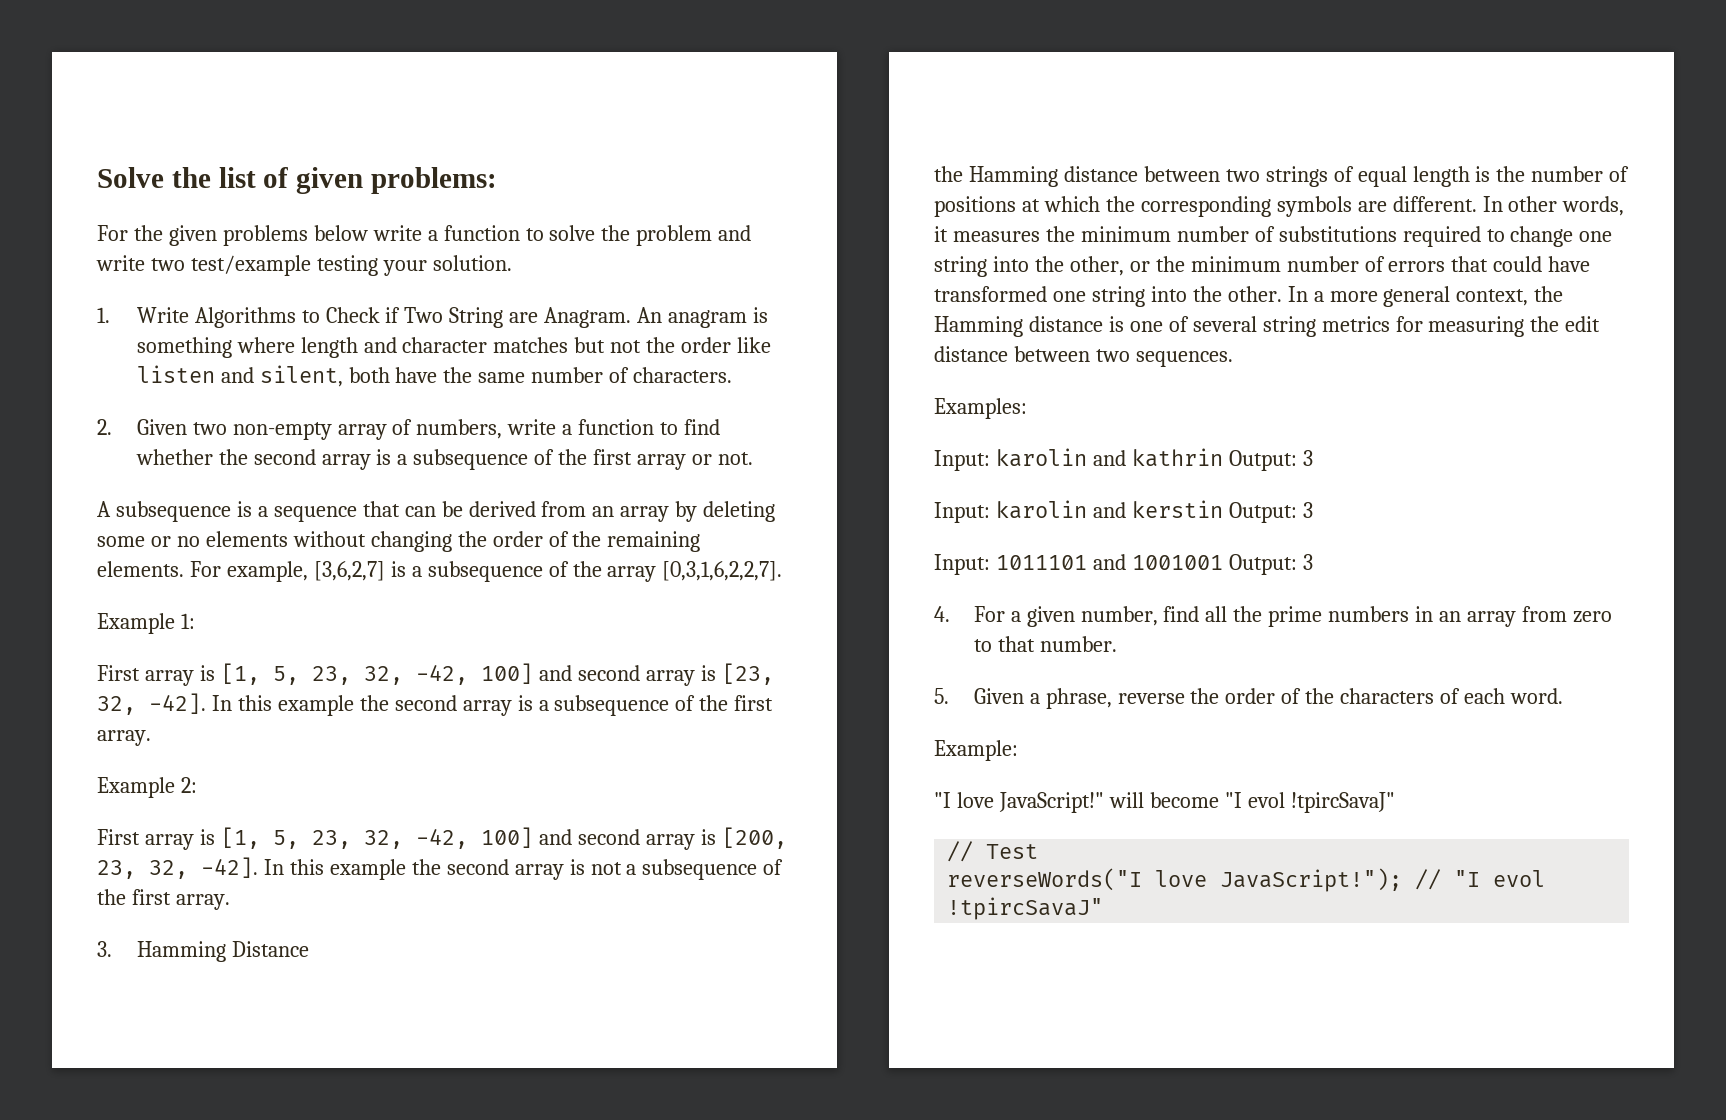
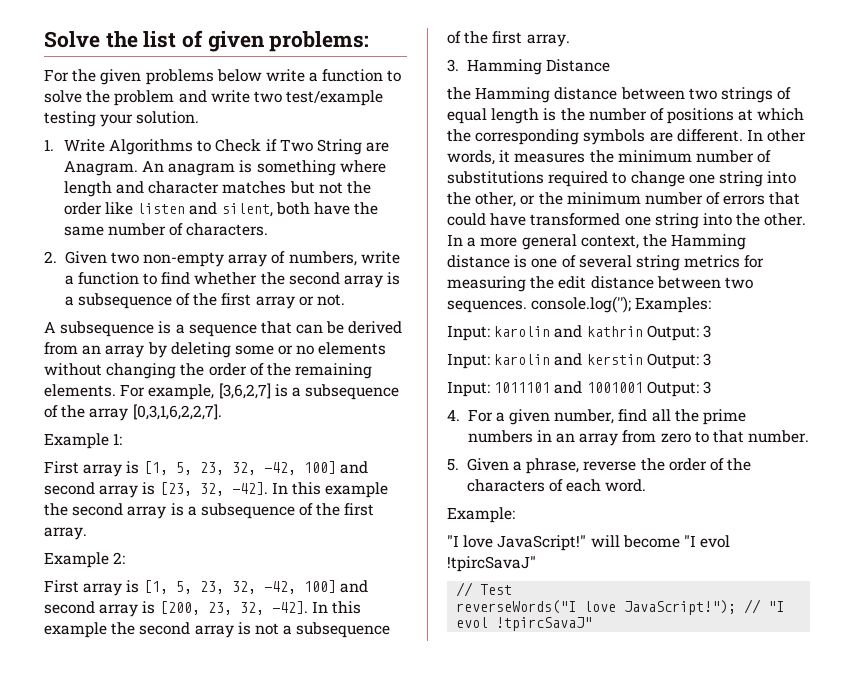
- In a more general context, the Hamming distance is one of several string metrics for measuring the edit distance between two sequences.
- Examples:
+ In a more general context, the Hamming distance is one of several string metrics for measuring the edit distance between two sequences. console.log(''); Examples:

